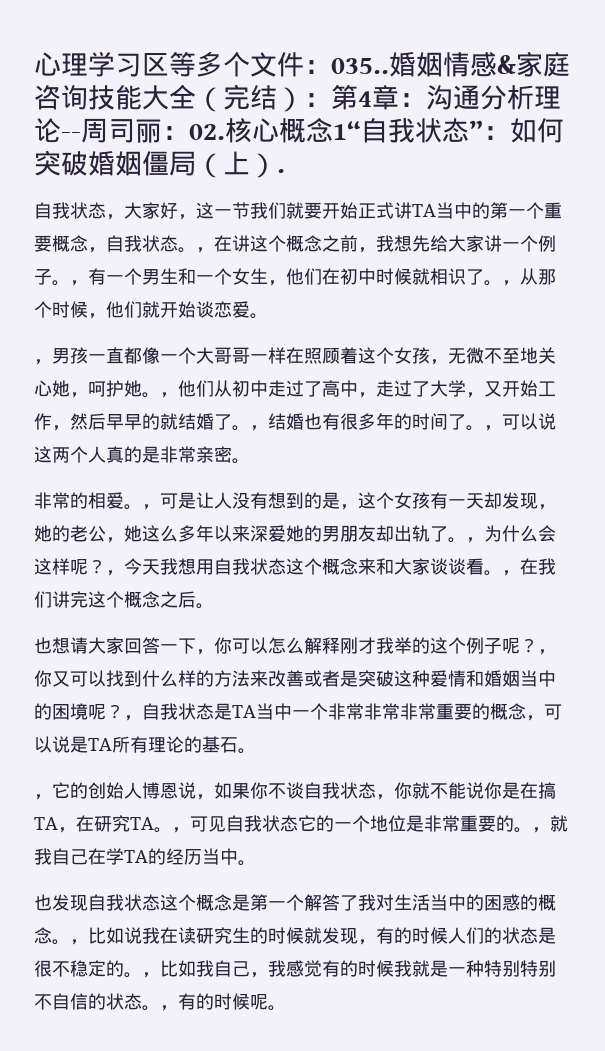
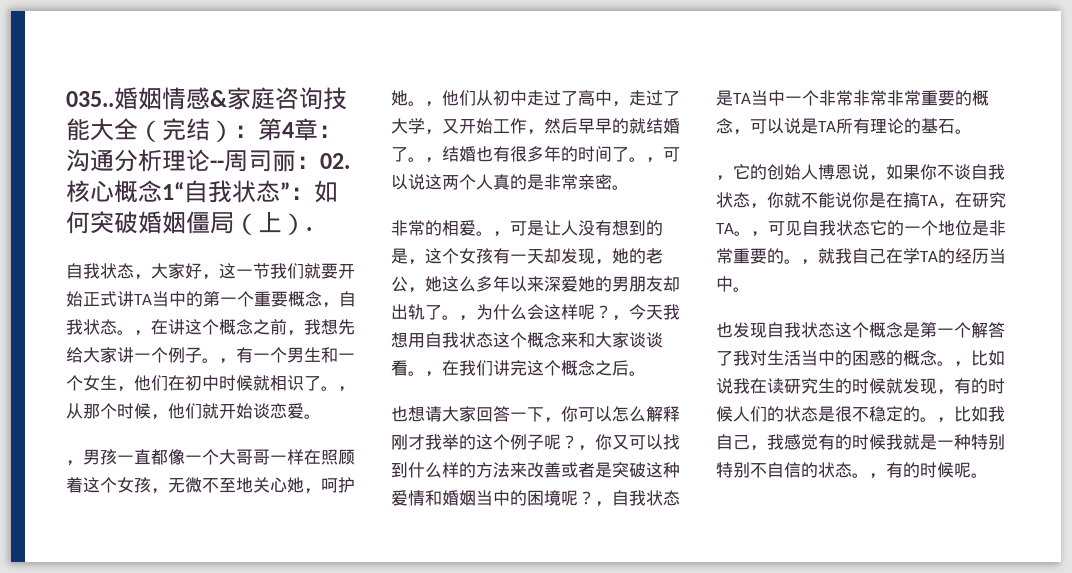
- 心理学习区等多个文件：035..
+ 035..

